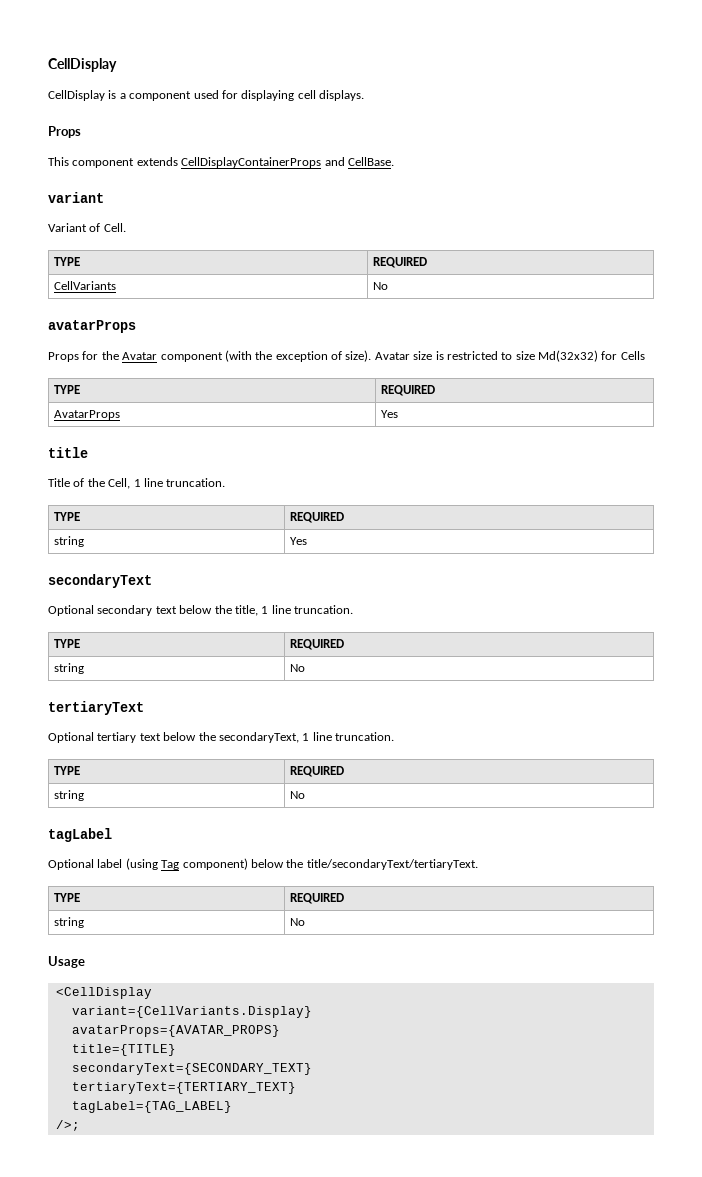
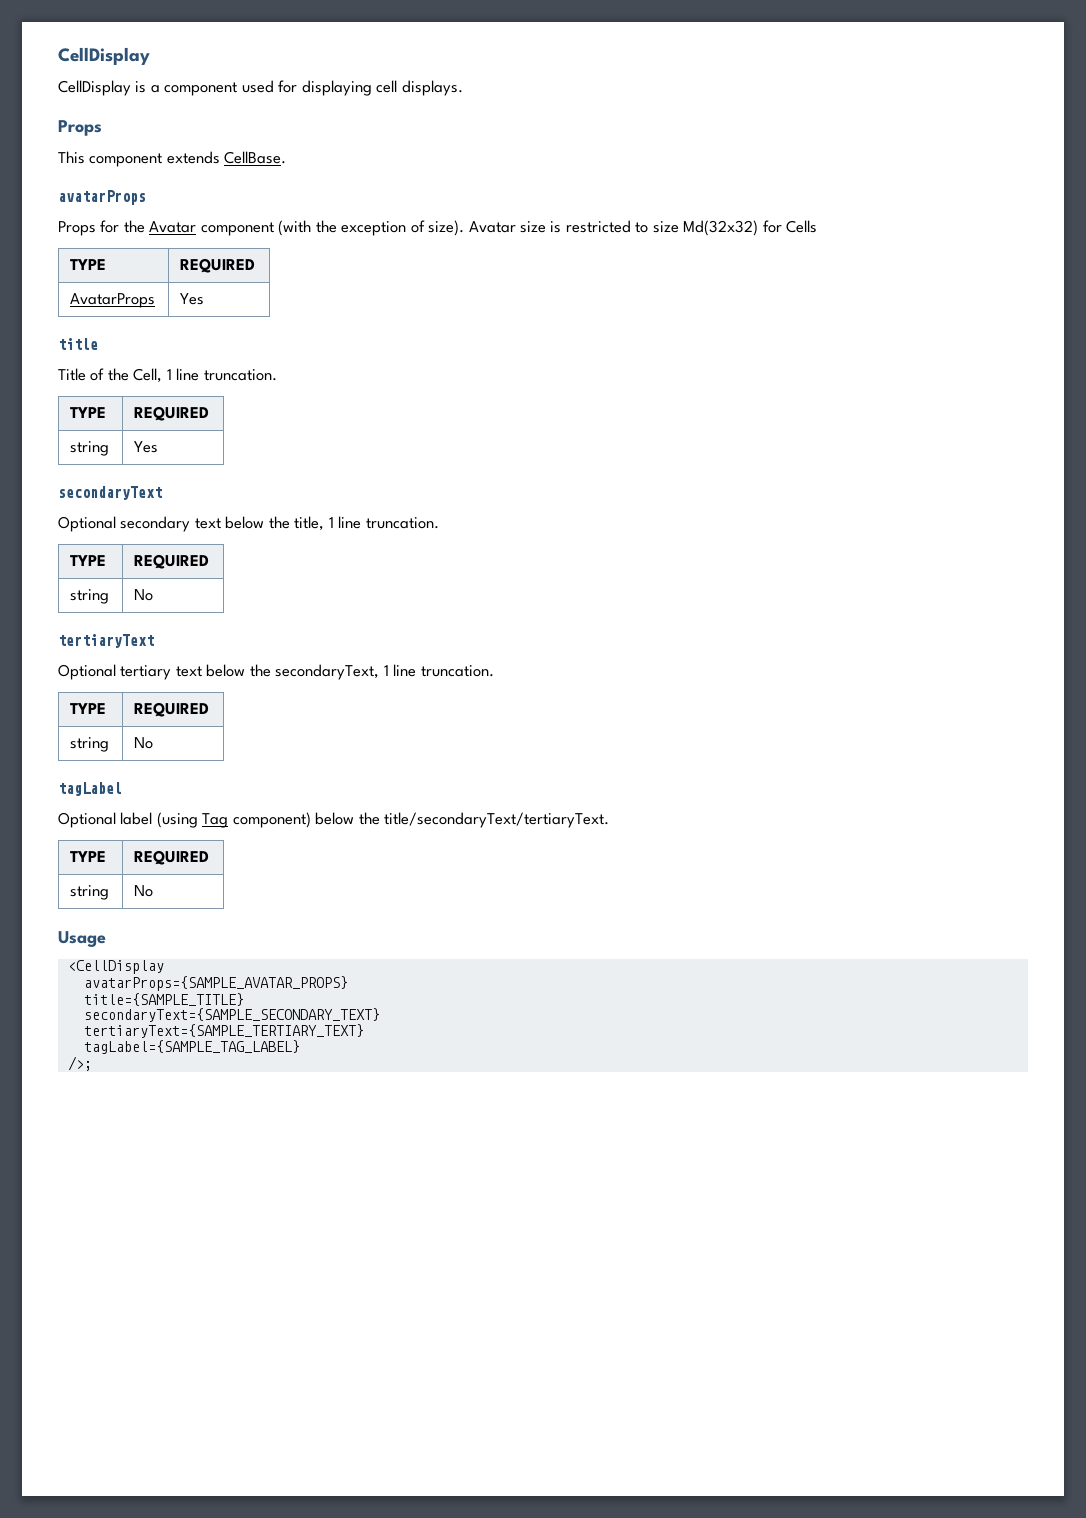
- This component extends CellDisplayContainerProps and CellBase.
+ This component extends CellBase.
- variant
- Variant of Cell.
- TYPE | REQUIRED
- CellVariants | No
- variant={CellVariants.Display}
- avatarProps={AVATAR_PROPS}
- title={TITLE}
- secondaryText={SECONDARY_TEXT}
- tertiaryText={TERTIARY_TEXT}
- tagLabel={TAG_LABEL}
+ avatarProps={SAMPLE_AVATAR_PROPS}
+ title={SAMPLE_TITLE}
+ secondaryText={SAMPLE_SECONDARY_TEXT}
+ tertiaryText={SAMPLE_TERTIARY_TEXT}
+ tagLabel={SAMPLE_TAG_LABEL}

